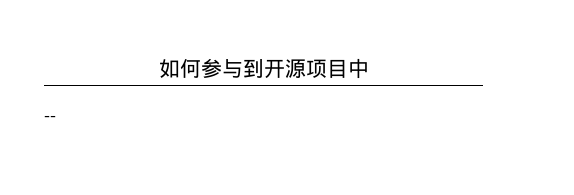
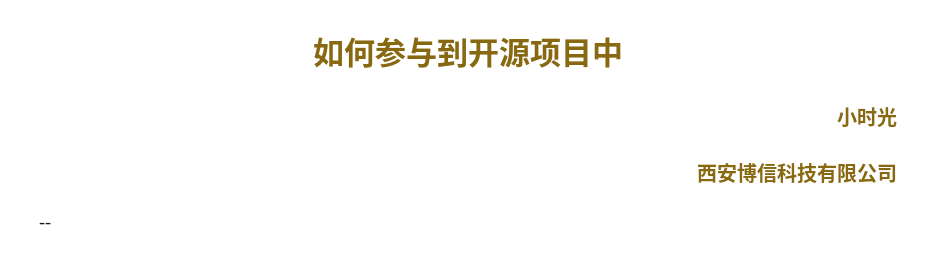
+ 小时光
+ 西安博信科技有限公司

